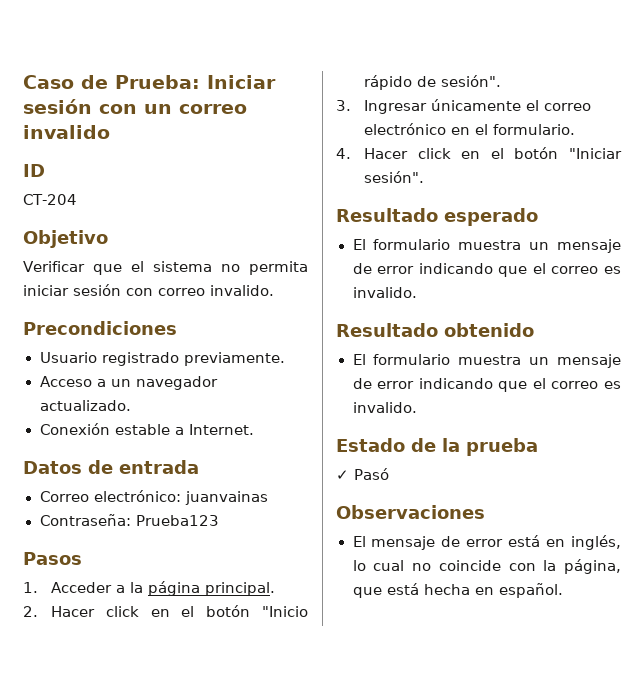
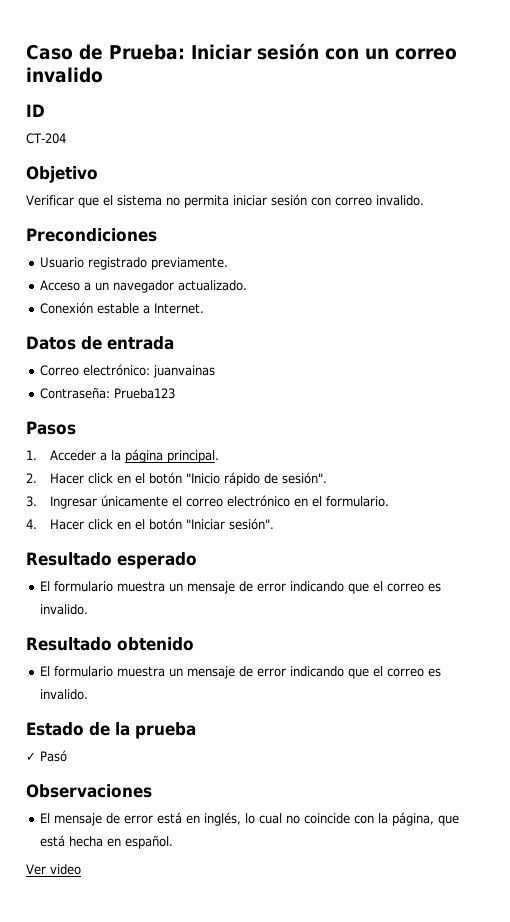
+ Ver video

